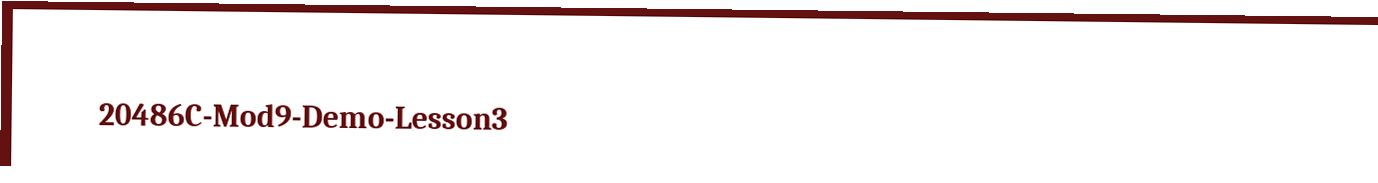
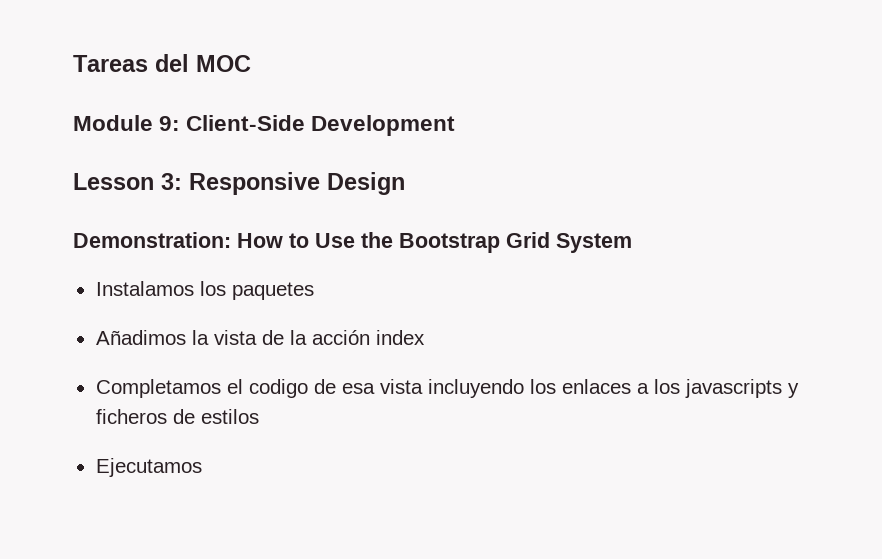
- 20486C-Mod9-Demo-Lesson3
+ Tareas del MOC
+ Module 9: Client-Side Development
+ Lesson 3: Responsive Design
+ Demonstration: How to Use the Bootstrap Grid System
+ Instalamos los paquetes
+ Añadimos la vista de la acción index
+ Completamos el codigo de esa vista incluyendo los enlaces a los javascripts y ficheros de estilos
+ Ejecutamos

